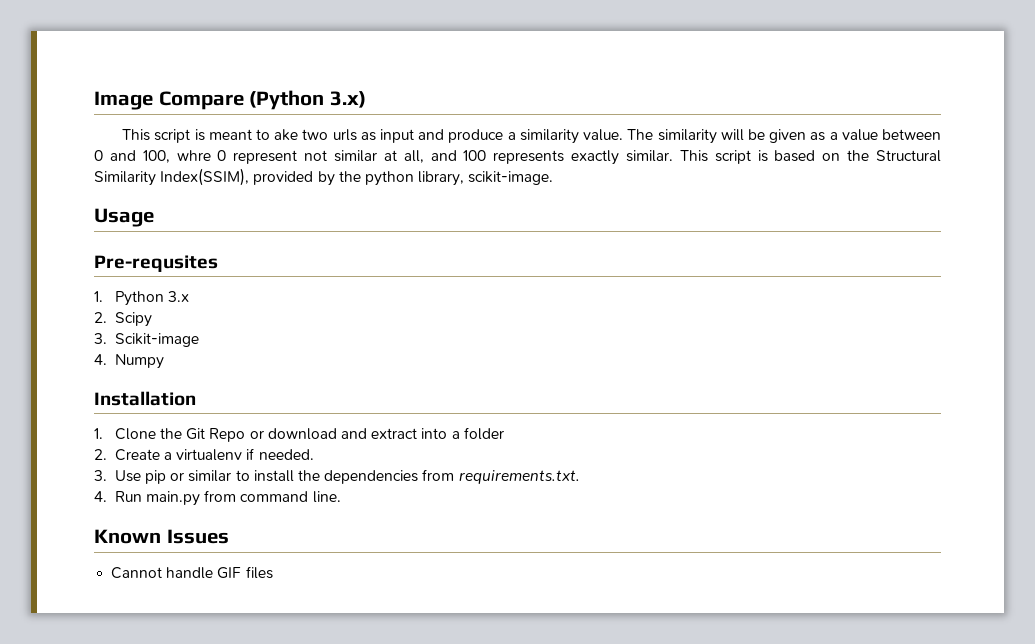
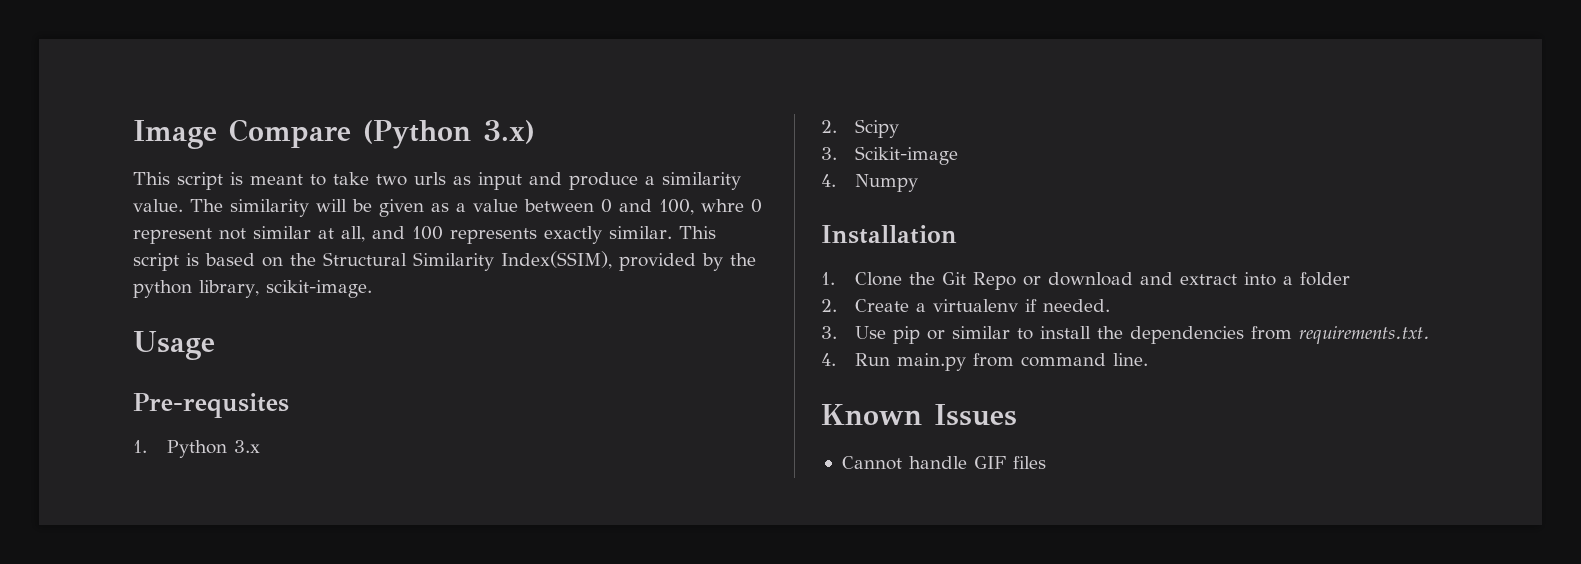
- This script is meant to ake two urls as input and produce a similarity value.
+ This script is meant to take two urls as input and produce a similarity value.

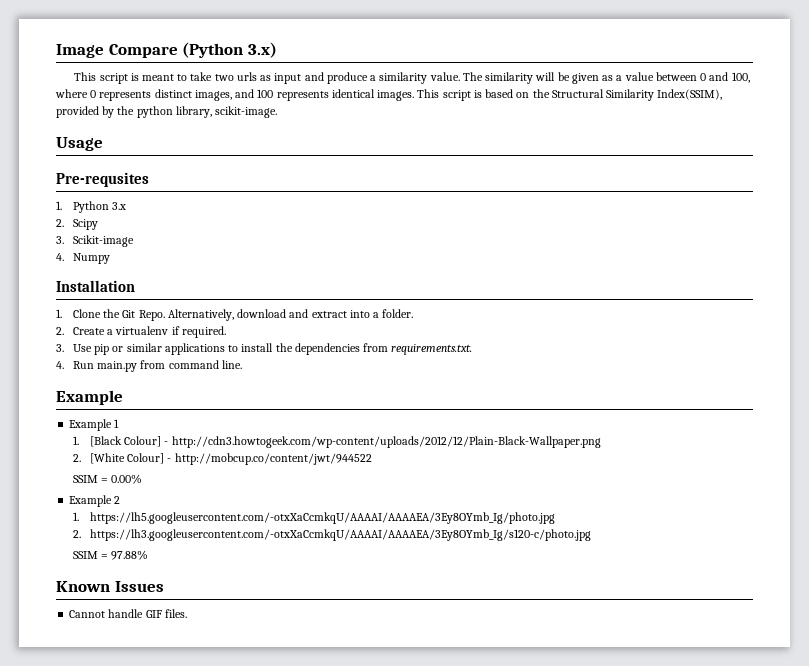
- The similarity will be given as a value between 0 and 100, whre 0 represent not similar at all, and 100 represents exactly similar.
+ The similarity will be given as a value between 0 and 100, where 0 represents distinct images, and 100 represents identical images.
- 1. Clone the Git Repo or download and extract into a folder
+ 1. Clone the Git Repo. Alternatively, download and extract into a folder.
- 2. Create a virtualenv if needed.
+ 2. Create a virtualenv if required.
- 3. Use pip or similar to install the dependencies from requirements.txt.
+ 3. Use pip or similar applications to install the dependencies from requirements.txt.
  4. Run main.py from command line.
+ Example
+ Example 1
+ 1. [Black Colour] - http://cdn3.howtogeek.com/wp-content/uploads/2012/12/Plain-Black-Wallpaper.png
+ 2. [White Colour] - http://mobcup.co/content/jwt/944522
+ SSIM = 0.00%
+ Example 2
+ 1. https://lh5.googleusercontent.com/-otxXaCcmkqU/AAAAI/AAAAEA/3Ey8OYmb_Ig/photo.jpg
+ 2. https://lh3.googleusercontent.com/-otxXaCcmkqU/AAAAI/AAAAEA/3Ey8OYmb_Ig/s120-c/photo.jpg
+ SSIM = 97.88%
- Cannot handle GIF files
+ Cannot handle GIF files.

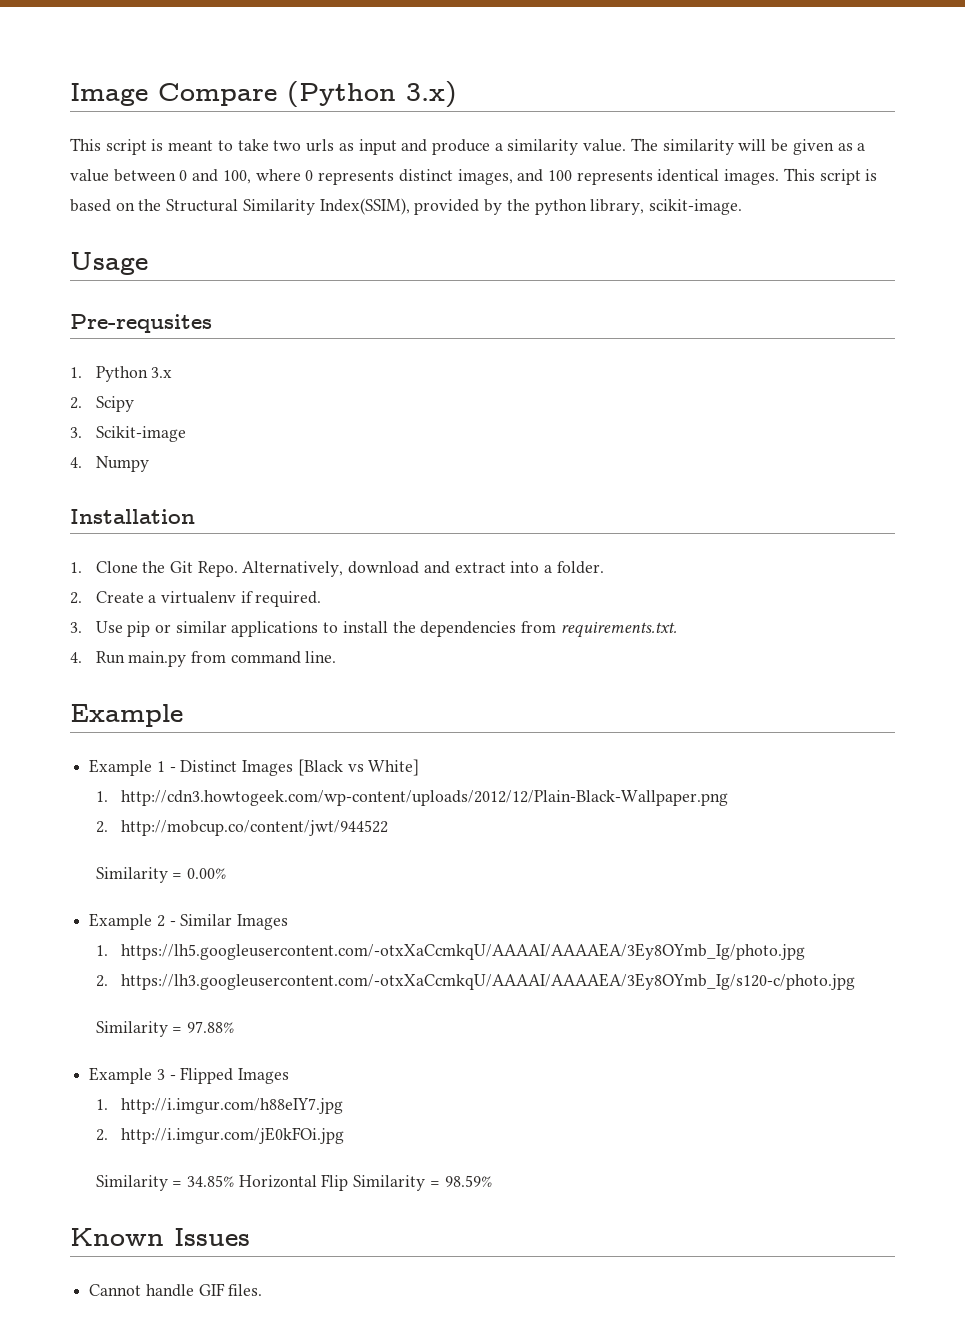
- Example 1
- 1. [Black Colour] - http://cdn3.howtogeek.com/wp-content/uploads/2012/12/Plain-Black-Wallpaper.png
+ Example 1 - Distinct Images [Black vs White]
+ 1. http://cdn3.howtogeek.com/wp-content/uploads/2012/12/Plain-Black-Wallpaper.png
- 2. [White Colour] - http://mobcup.co/content/jwt/944522
+ 2. http://mobcup.co/content/jwt/944522
- SSIM = 0.00%
+ Similarity = 0.00%
- Example 2
+ Example 2 - Similar Images
- SSIM = 97.88%
+ Similarity = 97.88%
+ Example 3 - Flipped Images
+ 1. http://i.imgur.com/h88eIY7.jpg
+ 2. http://i.imgur.com/jE0kFOi.jpg
+ Similarity = 34.85% Horizontal Flip Similarity = 98.59%

